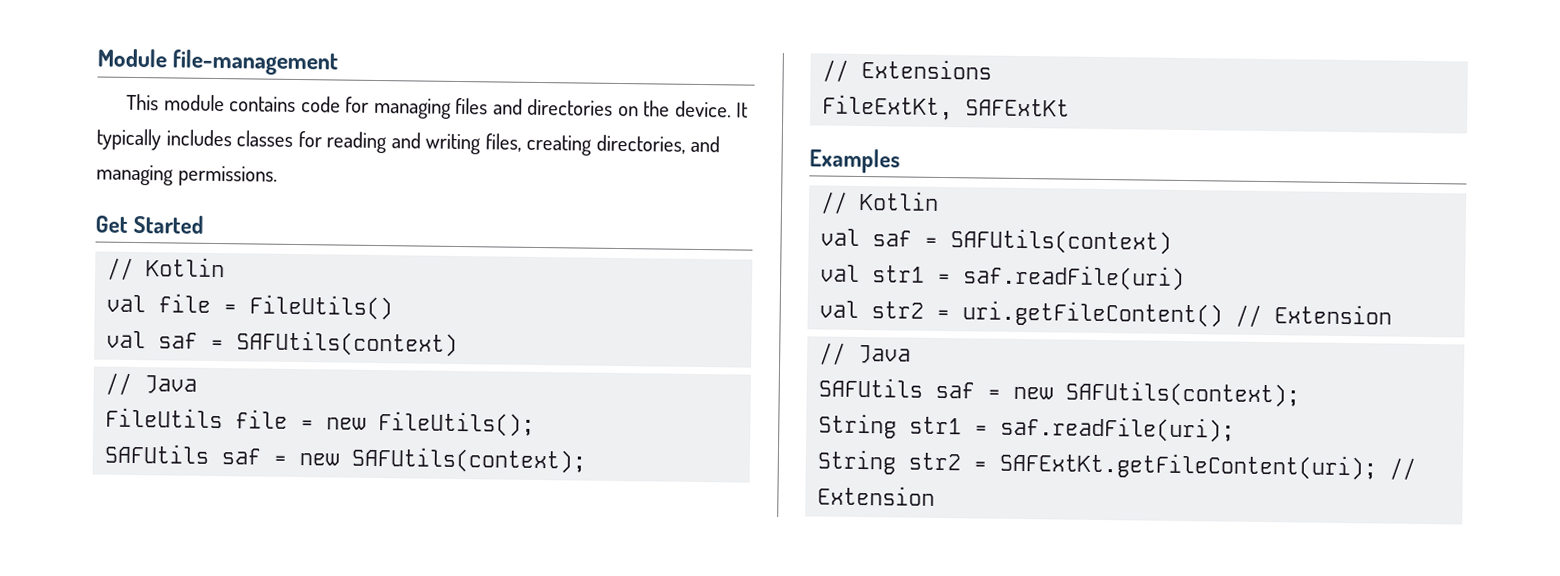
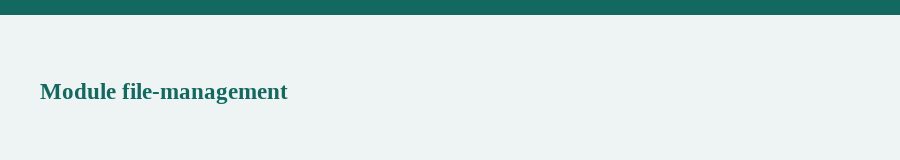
- This module contains code for managing files and directories on the device. It typically includes classes for reading and writing files, creating directories, and managing permissions.
- Get Started
- // Kotlin
- val file = FileUtils()
- val saf = SAFUtils(context)
- // Java
- FileUtils file = new FileUtils();
- SAFUtils saf = new SAFUtils(context);
- // Extensions
- FileExtKt, SAFExtKt
- Examples
- // Kotlin
- val saf = SAFUtils(context)
- val str1 = saf.readFile(uri)
- val str2 = uri.getFileContent() // Extension
- // Java
- SAFUtils saf = new SAFUtils(context);
- String str1 = saf.readFile(uri);
- String str2 = SAFExtKt.getFileContent(uri); // Extension

